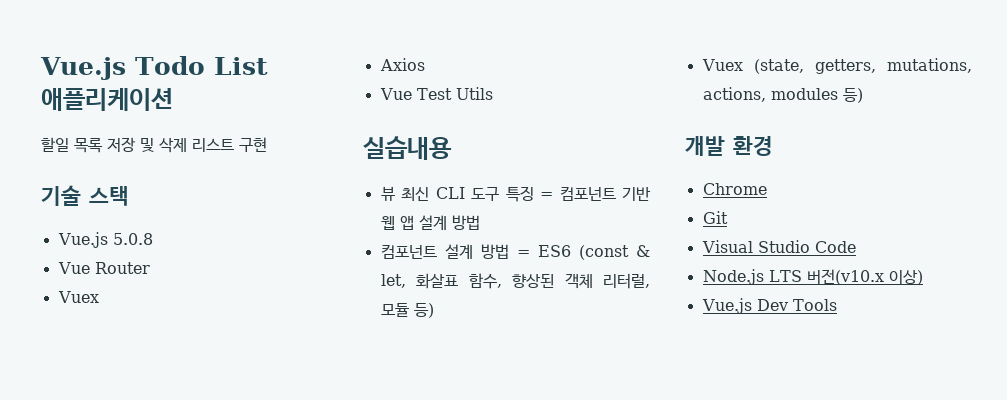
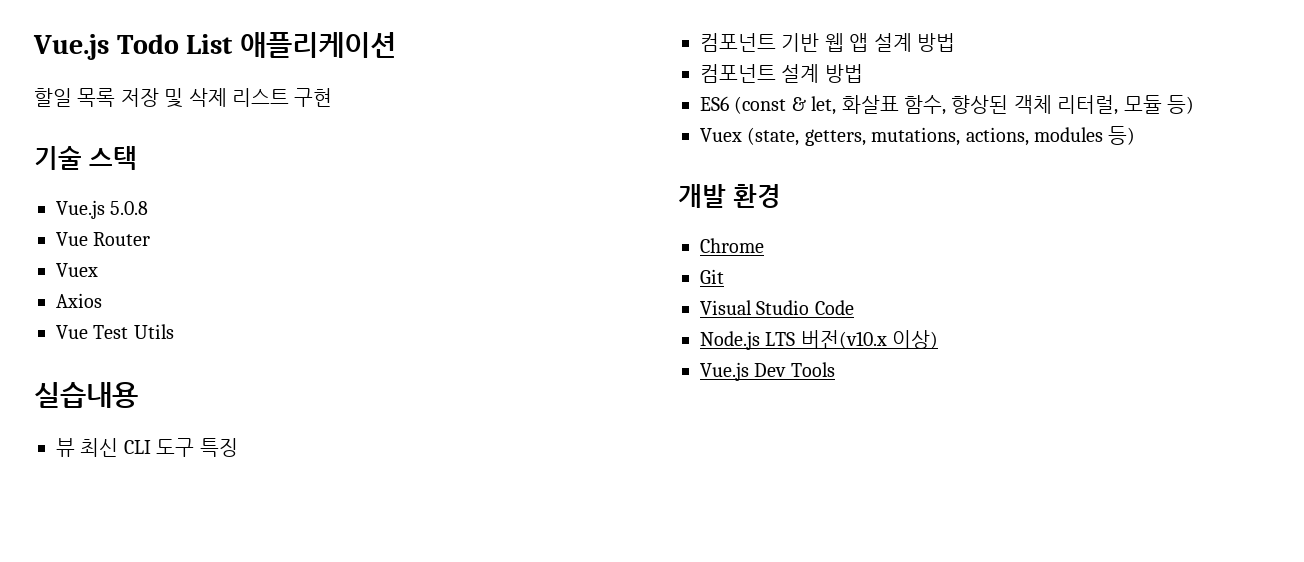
- 뷰 최신 CLI 도구 특징 = 컴포넌트 기반 웹 앱 설계 방법
+ 뷰 최신 CLI 도구 특징
+ 컴포넌트 기반 웹 앱 설계 방법
- 컴포넌트 설계 방법 = ES6 (const & let, 화살표 함수, 향상된 객체 리터럴, 모듈 등)
+ 컴포넌트 설계 방법
+ ES6 (const & let, 화살표 함수, 향상된 객체 리터럴, 모듈 등)

